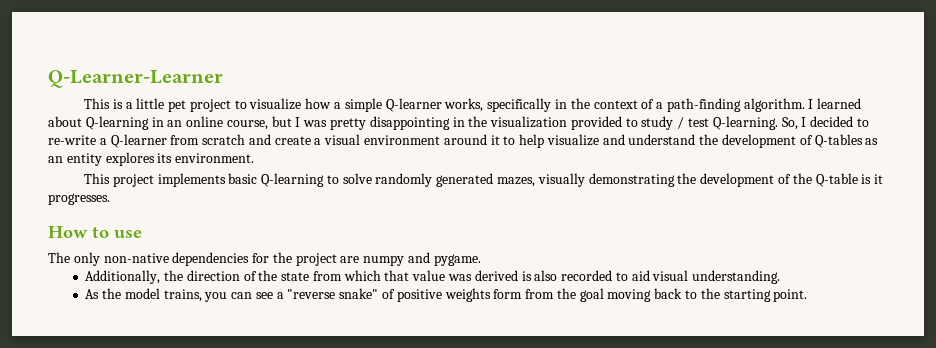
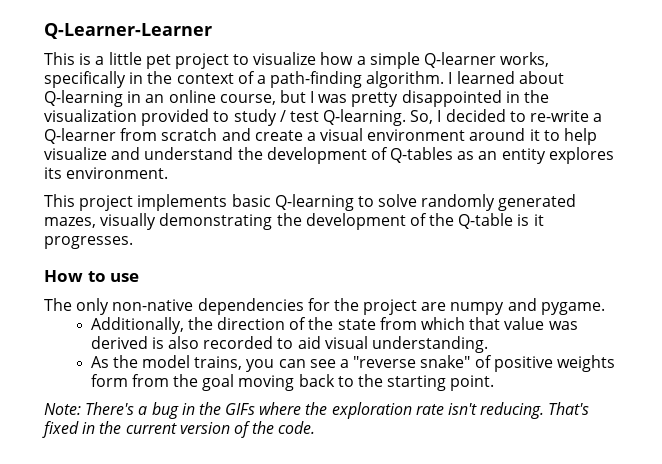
- I learned about Q-learning in an online course, but I was pretty disappointing in the visualization provided to study / test Q-learning.
+ I learned about Q-learning in an online course, but I was pretty disappointed in the visualization provided to study / test Q-learning.
+ Note: There's a bug in the GIFs where the exploration rate isn't reducing. That's fixed in the current version of the code.

